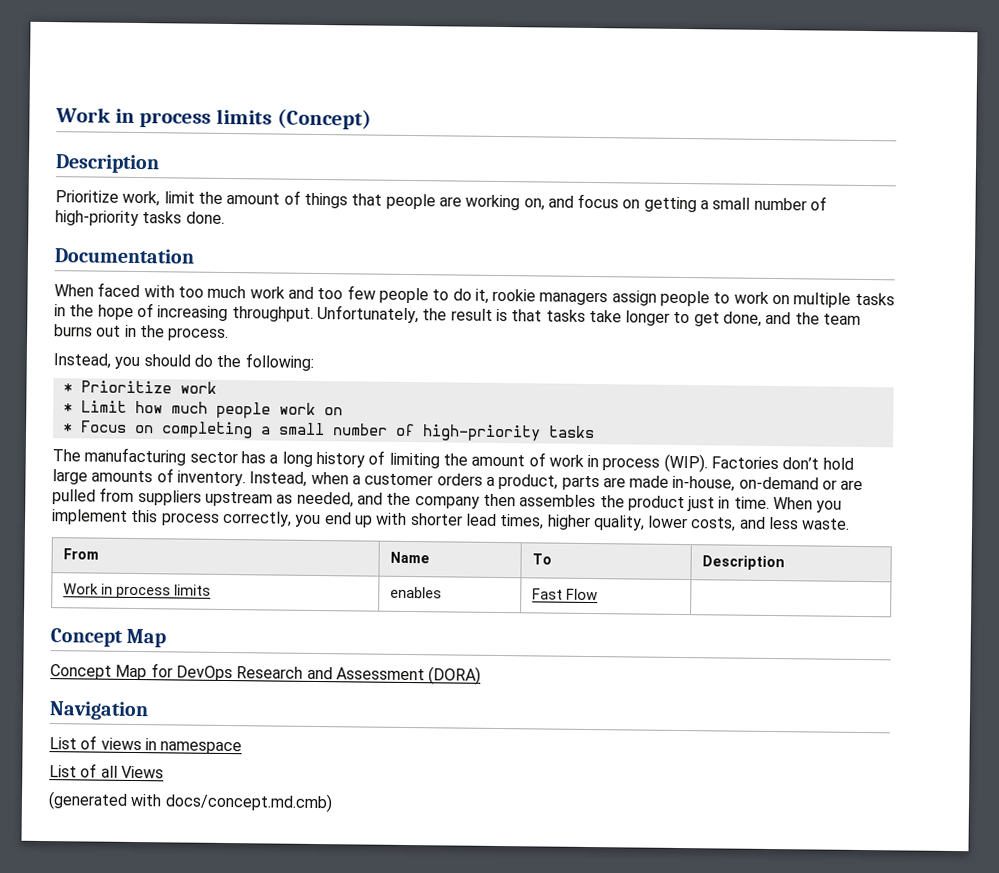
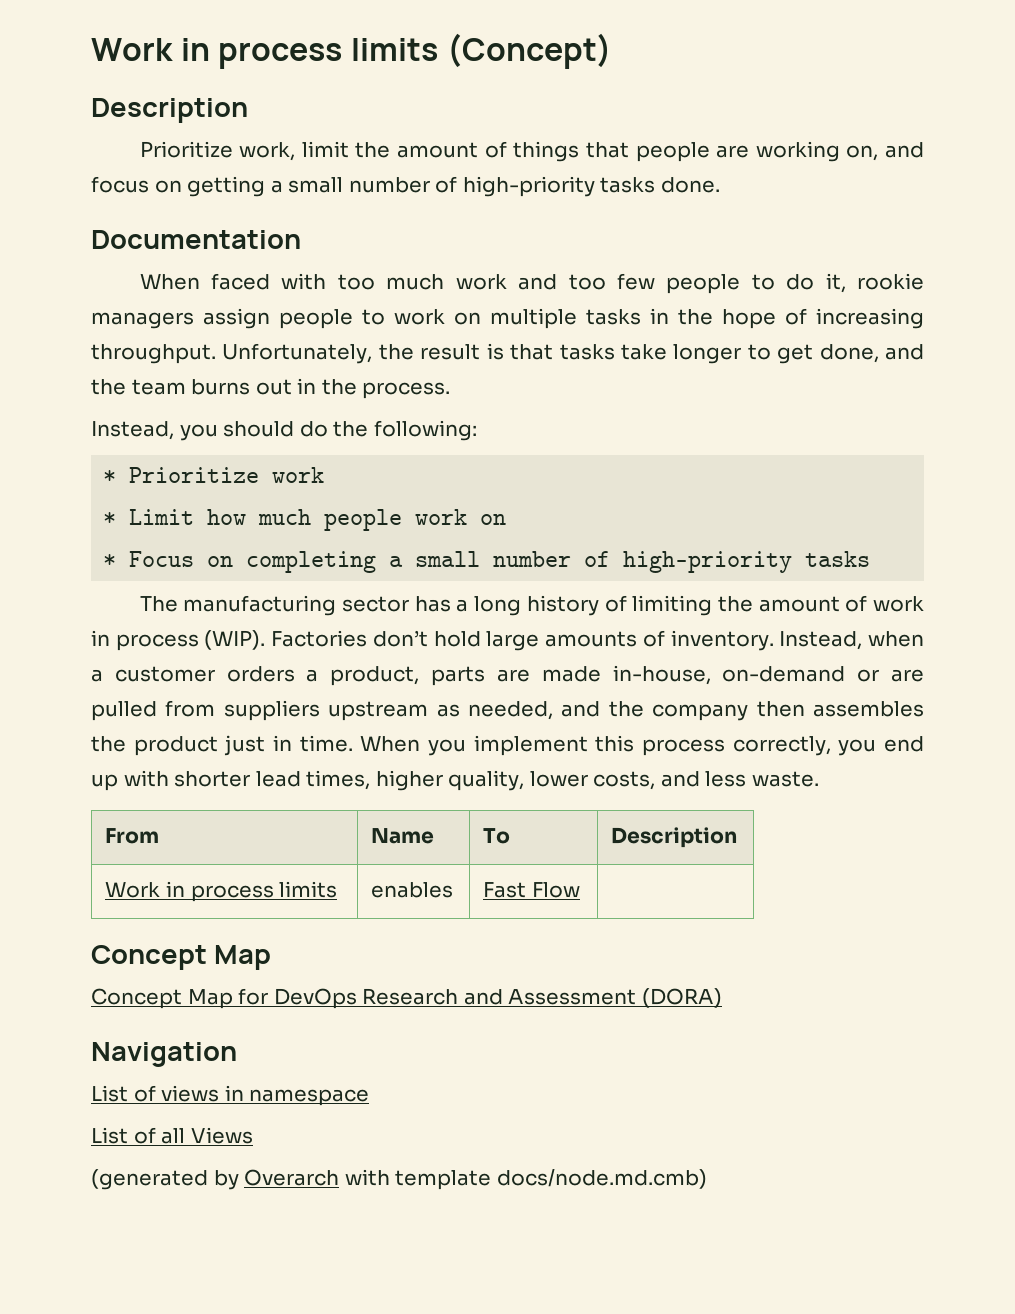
- (generated with docs/concept.md.cmb)
+ (generated by Overarch with template docs/node.md.cmb)

